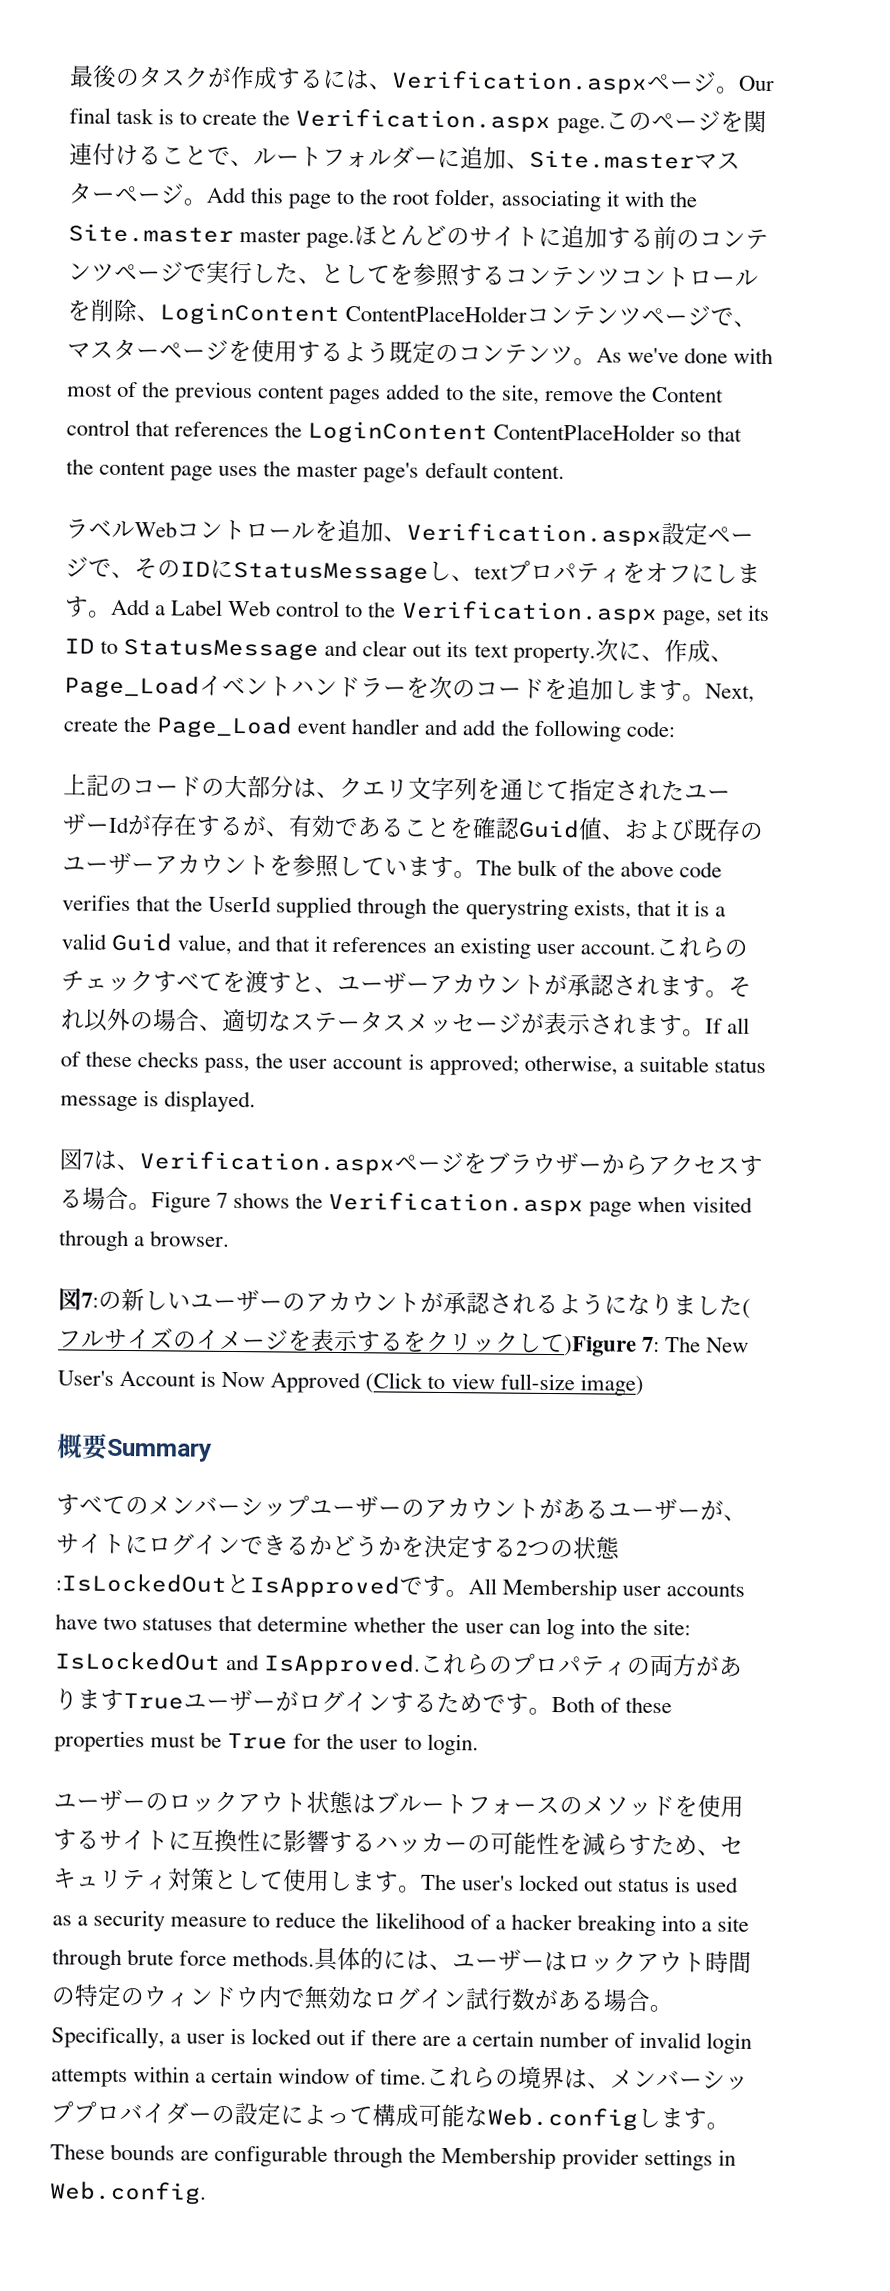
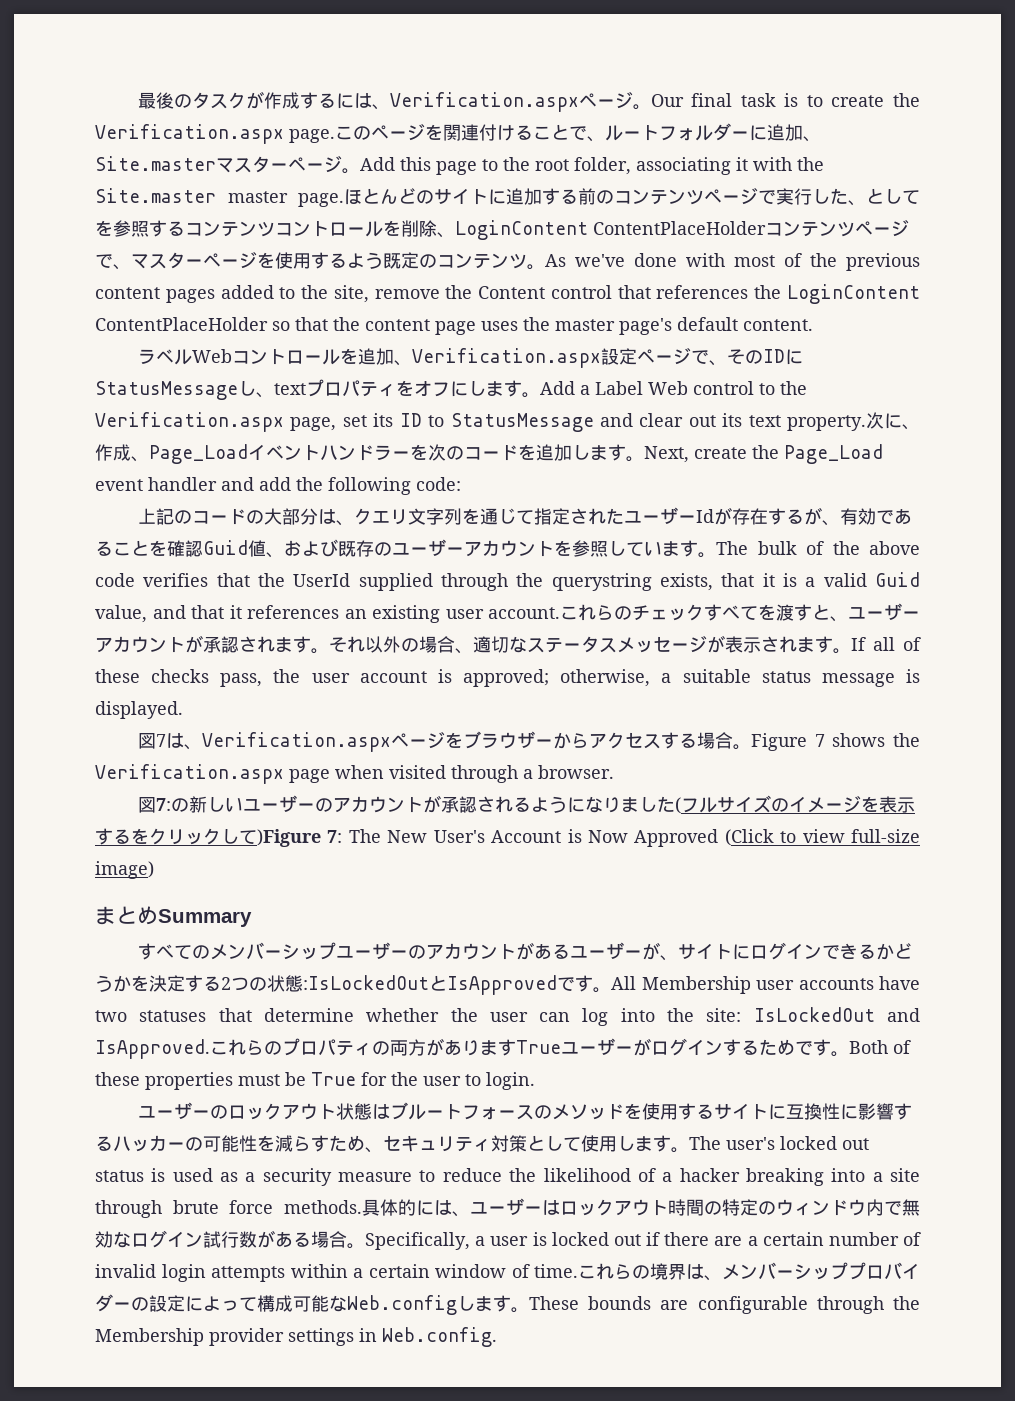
- 概要Summary
+ まとめSummary

